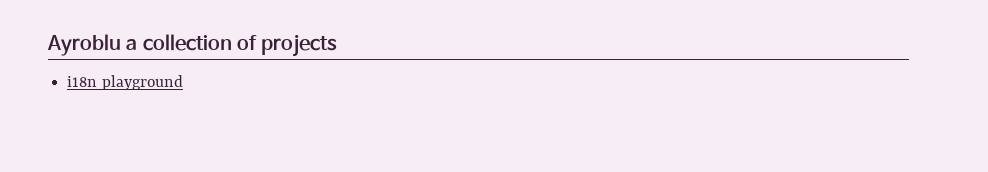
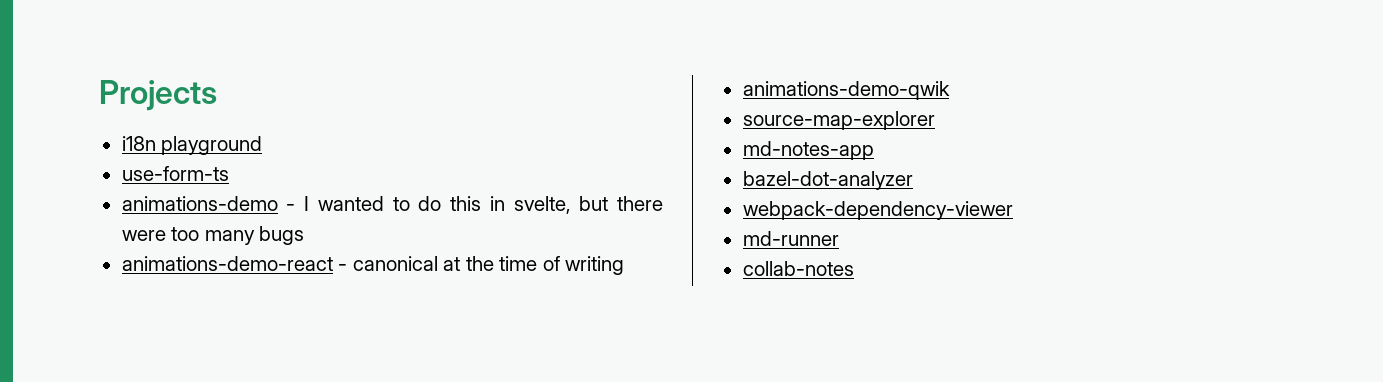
- Ayroblu a collection of projects
+ Projects
  i18n playground
+ use-form-ts
+ animations-demo - I wanted to do this in svelte, but there were too many bugs
+ animations-demo-react - canonical at the time of writing
+ animations-demo-qwik
+ source-map-explorer
+ md-notes-app
+ bazel-dot-analyzer
+ webpack-dependency-viewer
+ md-runner
+ collab-notes

